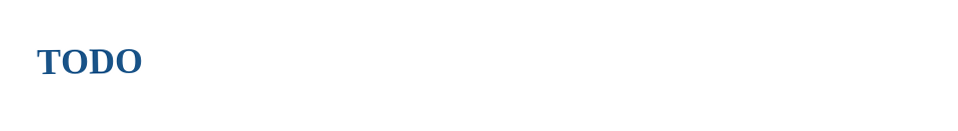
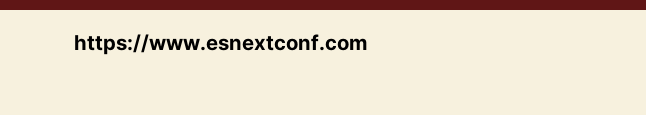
- TODO
+ https://www.esnextconf.com

